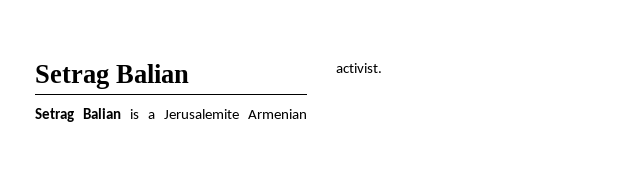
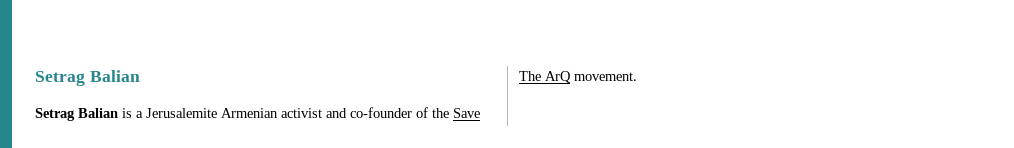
- Setrag Balian is a Jerusalemite Armenian activist.
+ Setrag Balian is a Jerusalemite Armenian activist and co-founder of the Save The ArQ movement.

